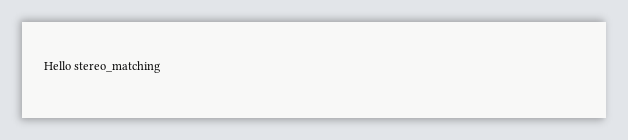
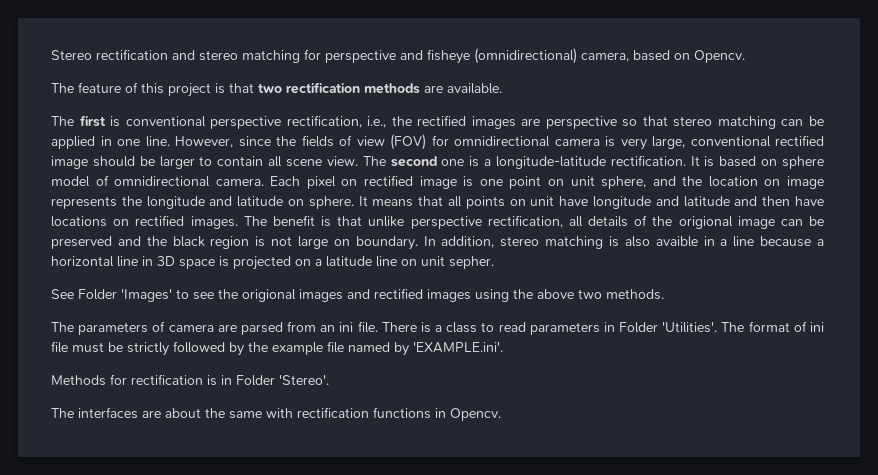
- Hello stereo_matching
+ Stereo rectification and stereo matching for perspective and fisheye (omnidirectional) camera, based on Opencv.
+ The feature of this project is that two rectification methods are available.
+ The first is conventional perspective rectification, i.e., the rectified images are perspective so that stereo matching can be applied in one line. However, since the fields of view (FOV) for omnidirectional camera is very large, conventional rectified image should be larger to contain all scene view. The second one is a longitude-latitude rectification. It is based on sphere model of omnidirectional camera. Each pixel on rectified image is one point on unit sphere, and the location on image represents the longitude and latitude on sphere. It means that all points on unit have longitude and latitude and then have locations on rectified images. The benefit is that unlike perspective rectification, all details of the origional image can be preserved and the black region is not large on boundary. In addition, stereo matching is also avaible in a line because a horizontal line in 3D space is projected on a latitude line on unit sepher.
+ See Folder 'Images' to see the origional images and rectified images using the above two methods.
+ The parameters of camera are parsed from an ini file. There is a class to read parameters in Folder 'Utilities'. The format of ini file must be strictly followed by the example file named by 'EXAMPLE.ini'.
+ Methods for rectification is in Folder 'Stereo'.
+ The interfaces are about the same with rectification functions in Opencv.

